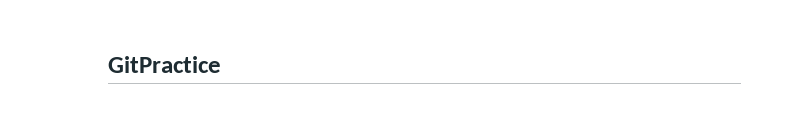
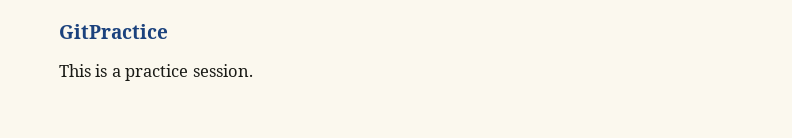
+ This is a practice session.

